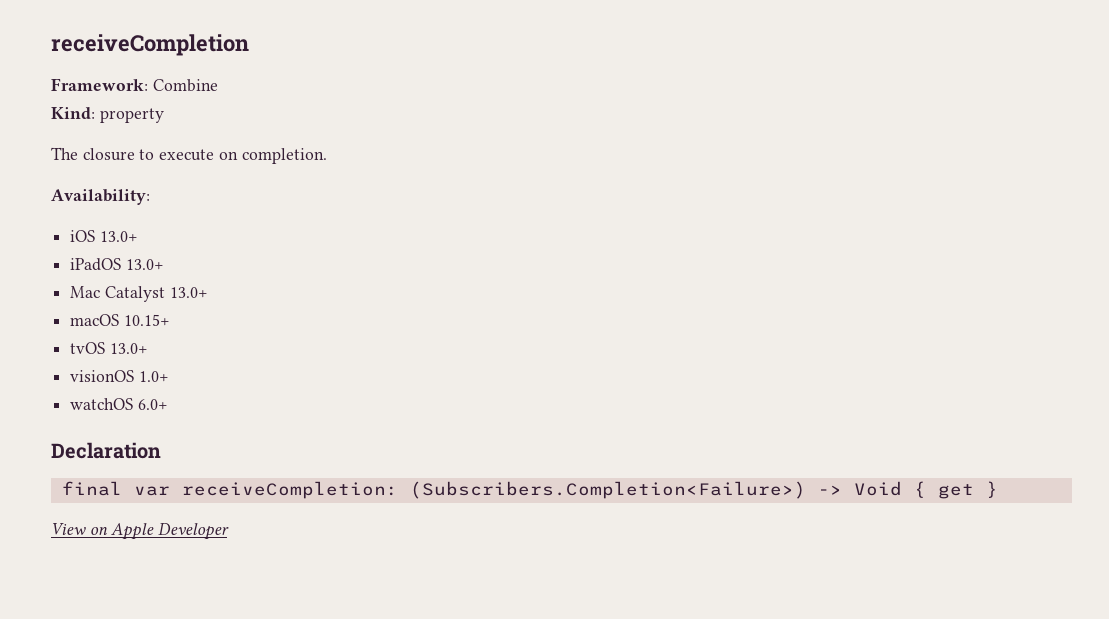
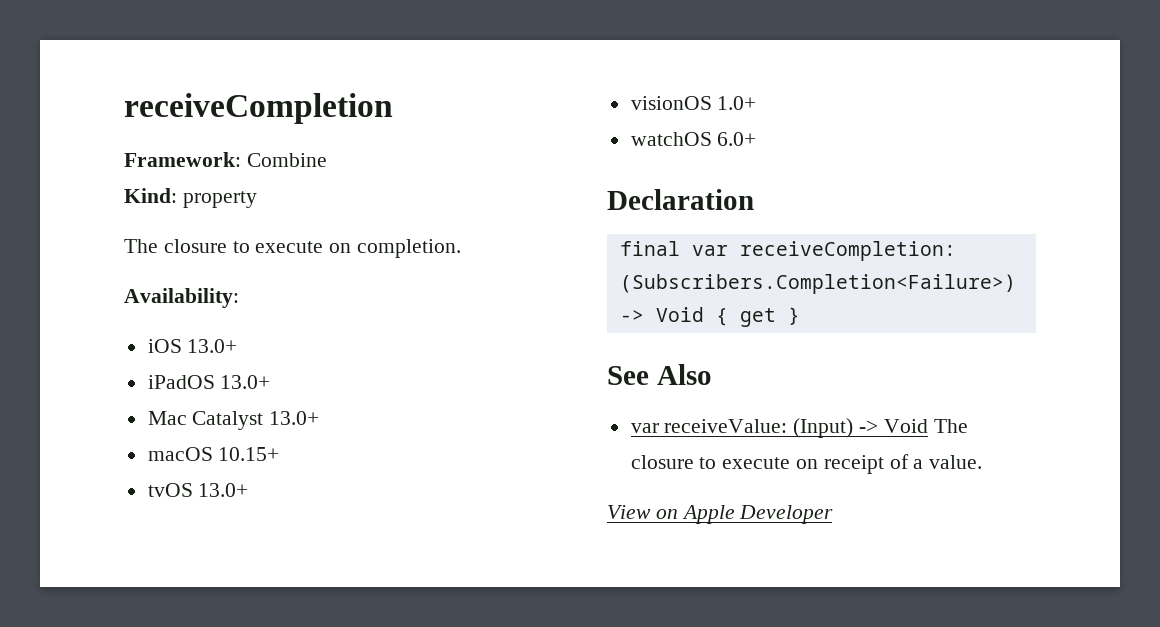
+ See Also
+ var receiveValue: (Input) -> Void The closure to execute on receipt of a value.

